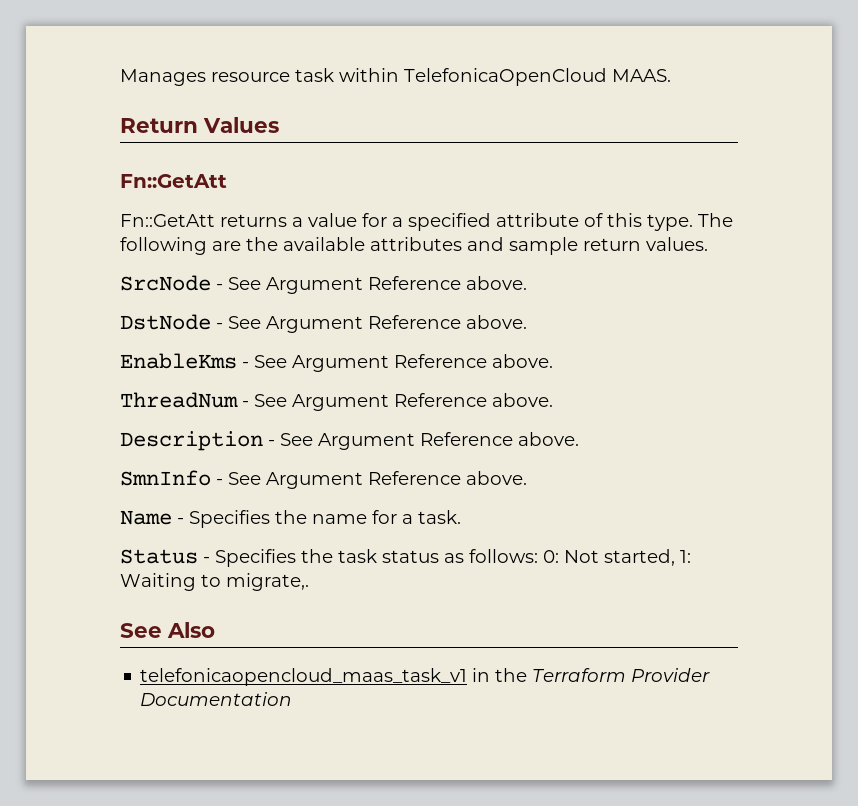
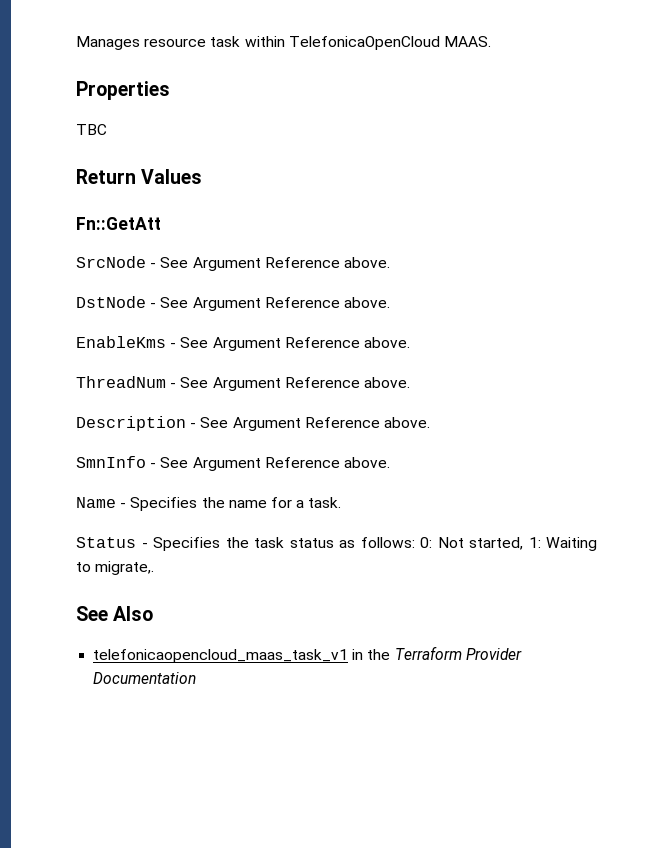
+ Properties
+ TBC
- Fn::GetAtt returns a value for a specified attribute of this type. The following are the available attributes and sample return values.

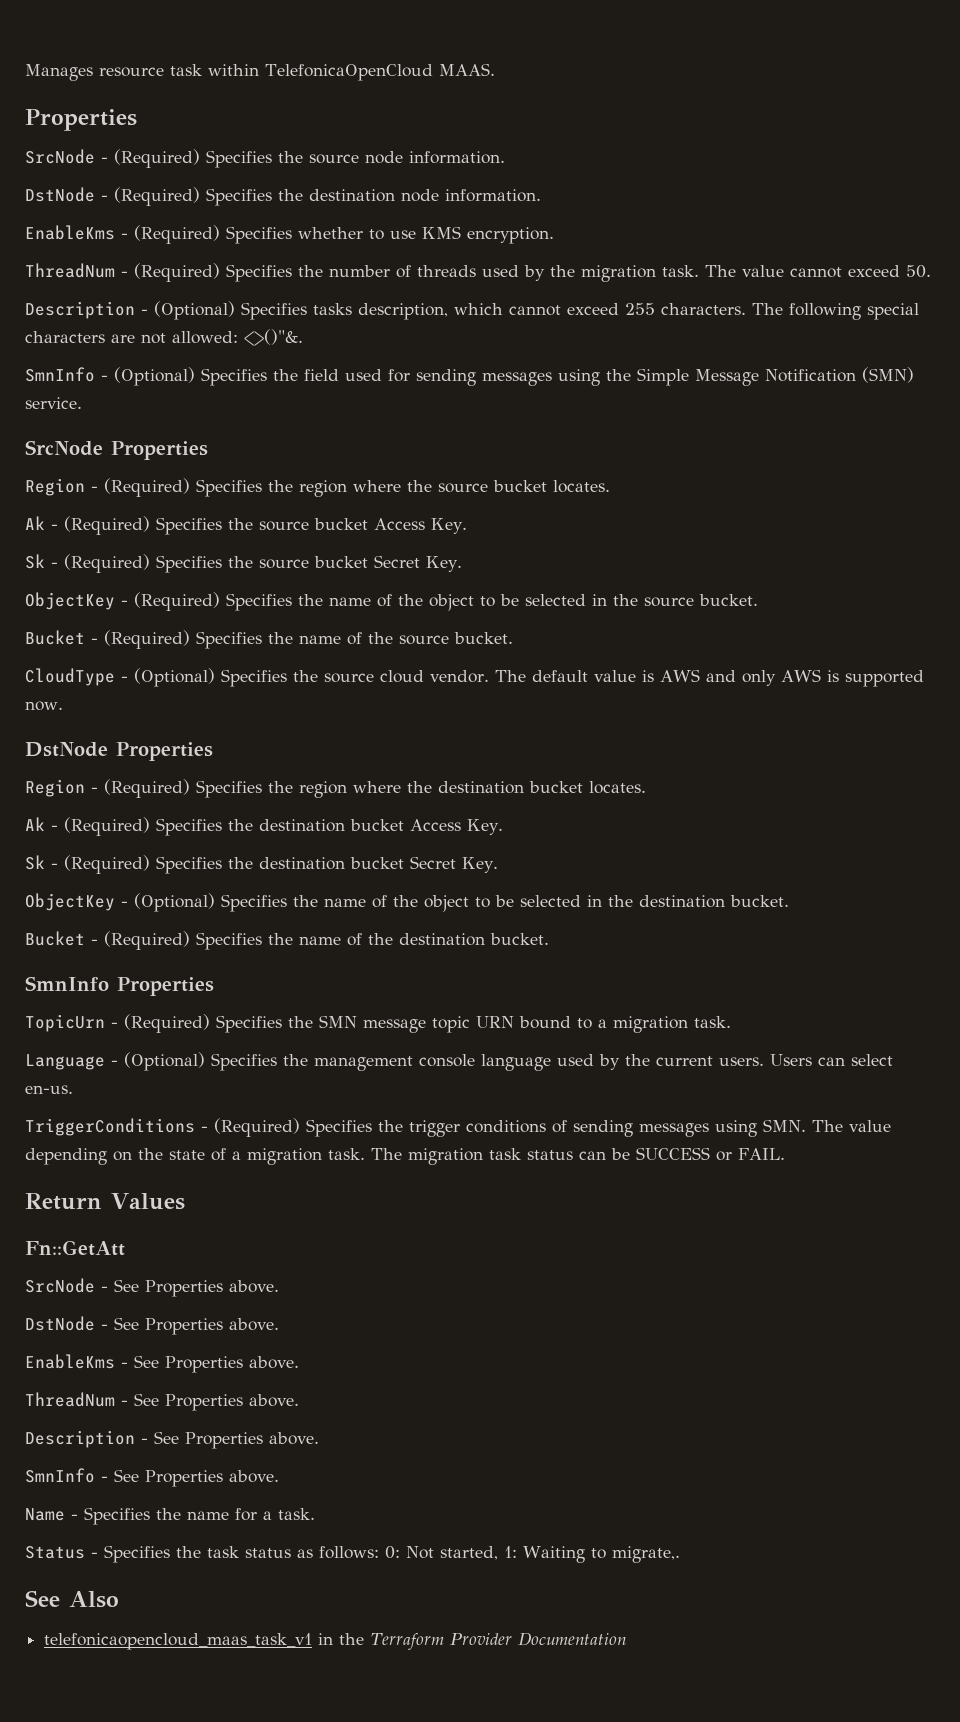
- TBC
+ SrcNode - (Required) Specifies the source node information.
+ DstNode - (Required) Specifies the destination node information.
+ EnableKms - (Required) Specifies whether to use KMS encryption.
+ ThreadNum - (Required) Specifies the number of threads used by the migration task. The value cannot exceed 50.
+ Description - (Optional) Specifies tasks description, which cannot exceed 255 characters. The following special characters are not allowed: <>()"&.
+ SmnInfo - (Optional) Specifies the field used for sending messages using the Simple Message Notification (SMN) service.
+ SrcNode Properties
+ Region - (Required) Specifies the region where the source bucket locates.
+ Ak - (Required) Specifies the source bucket Access Key.
+ Sk - (Required) Specifies the source bucket Secret Key.
+ ObjectKey - (Required) Specifies the name of the object to be selected in the source bucket.
+ Bucket - (Required) Specifies the name of the source bucket.
+ CloudType - (Optional) Specifies the source cloud vendor. The default value is AWS and only AWS is supported now.
+ DstNode Properties
+ Region - (Required) Specifies the region where the destination bucket locates.
+ Ak - (Required) Specifies the destination bucket Access Key.
+ Sk - (Required) Specifies the destination bucket Secret Key.
+ ObjectKey - (Optional) Specifies the name of the object to be selected in the destination bucket.
+ Bucket - (Required) Specifies the name of the destination bucket.
+ SmnInfo Properties
+ TopicUrn - (Required) Specifies the SMN message topic URN bound to a migration task.
+ Language - (Optional) Specifies the management console language used by the current users. Users can select en-us.
+ TriggerConditions - (Required) Specifies the trigger conditions of sending messages using SMN. The value depending on the state of a migration task. The migration task status can be SUCCESS or FAIL.
- SrcNode - See Argument Reference above.
+ SrcNode - See Properties above.
- DstNode - See Argument Reference above.
+ DstNode - See Properties above.
- EnableKms - See Argument Reference above.
+ EnableKms - See Properties above.
- ThreadNum - See Argument Reference above.
+ ThreadNum - See Properties above.
- Description - See Argument Reference above.
+ Description - See Properties above.
- SmnInfo - See Argument Reference above.
+ SmnInfo - See Properties above.

